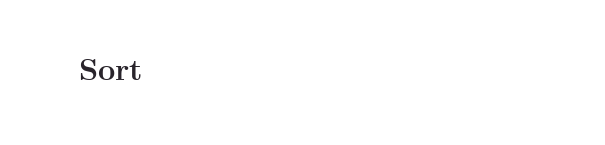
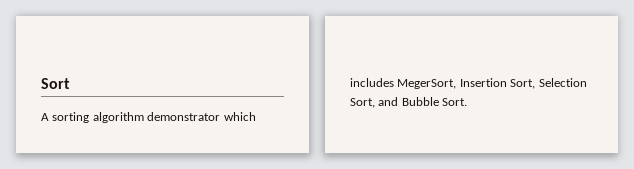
+ A sorting algorithm demonstrator which includes MegerSort, Insertion Sort, Selection Sort, and Bubble Sort.

